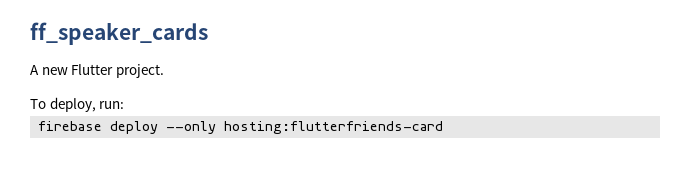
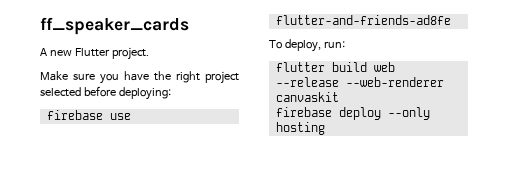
+ Make sure you have the right project selected before deploying:
+ firebase use flutter-and-friends-ad8fe
  To deploy, run:
+ flutter build web --release --web-renderer canvaskit
- firebase deploy --only hosting:flutterfriends-card
+ firebase deploy --only hosting

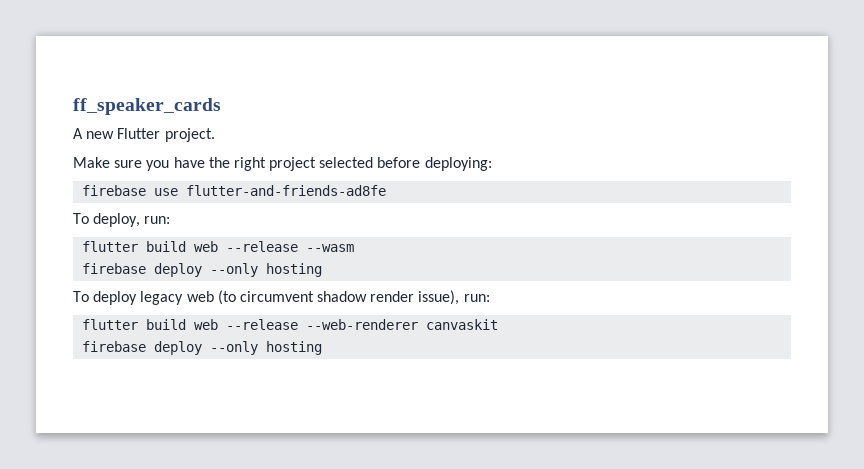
+ flutter build web --release --wasm
+ firebase deploy --only hosting
+ To deploy legacy web (to circumvent shadow render issue), run:

